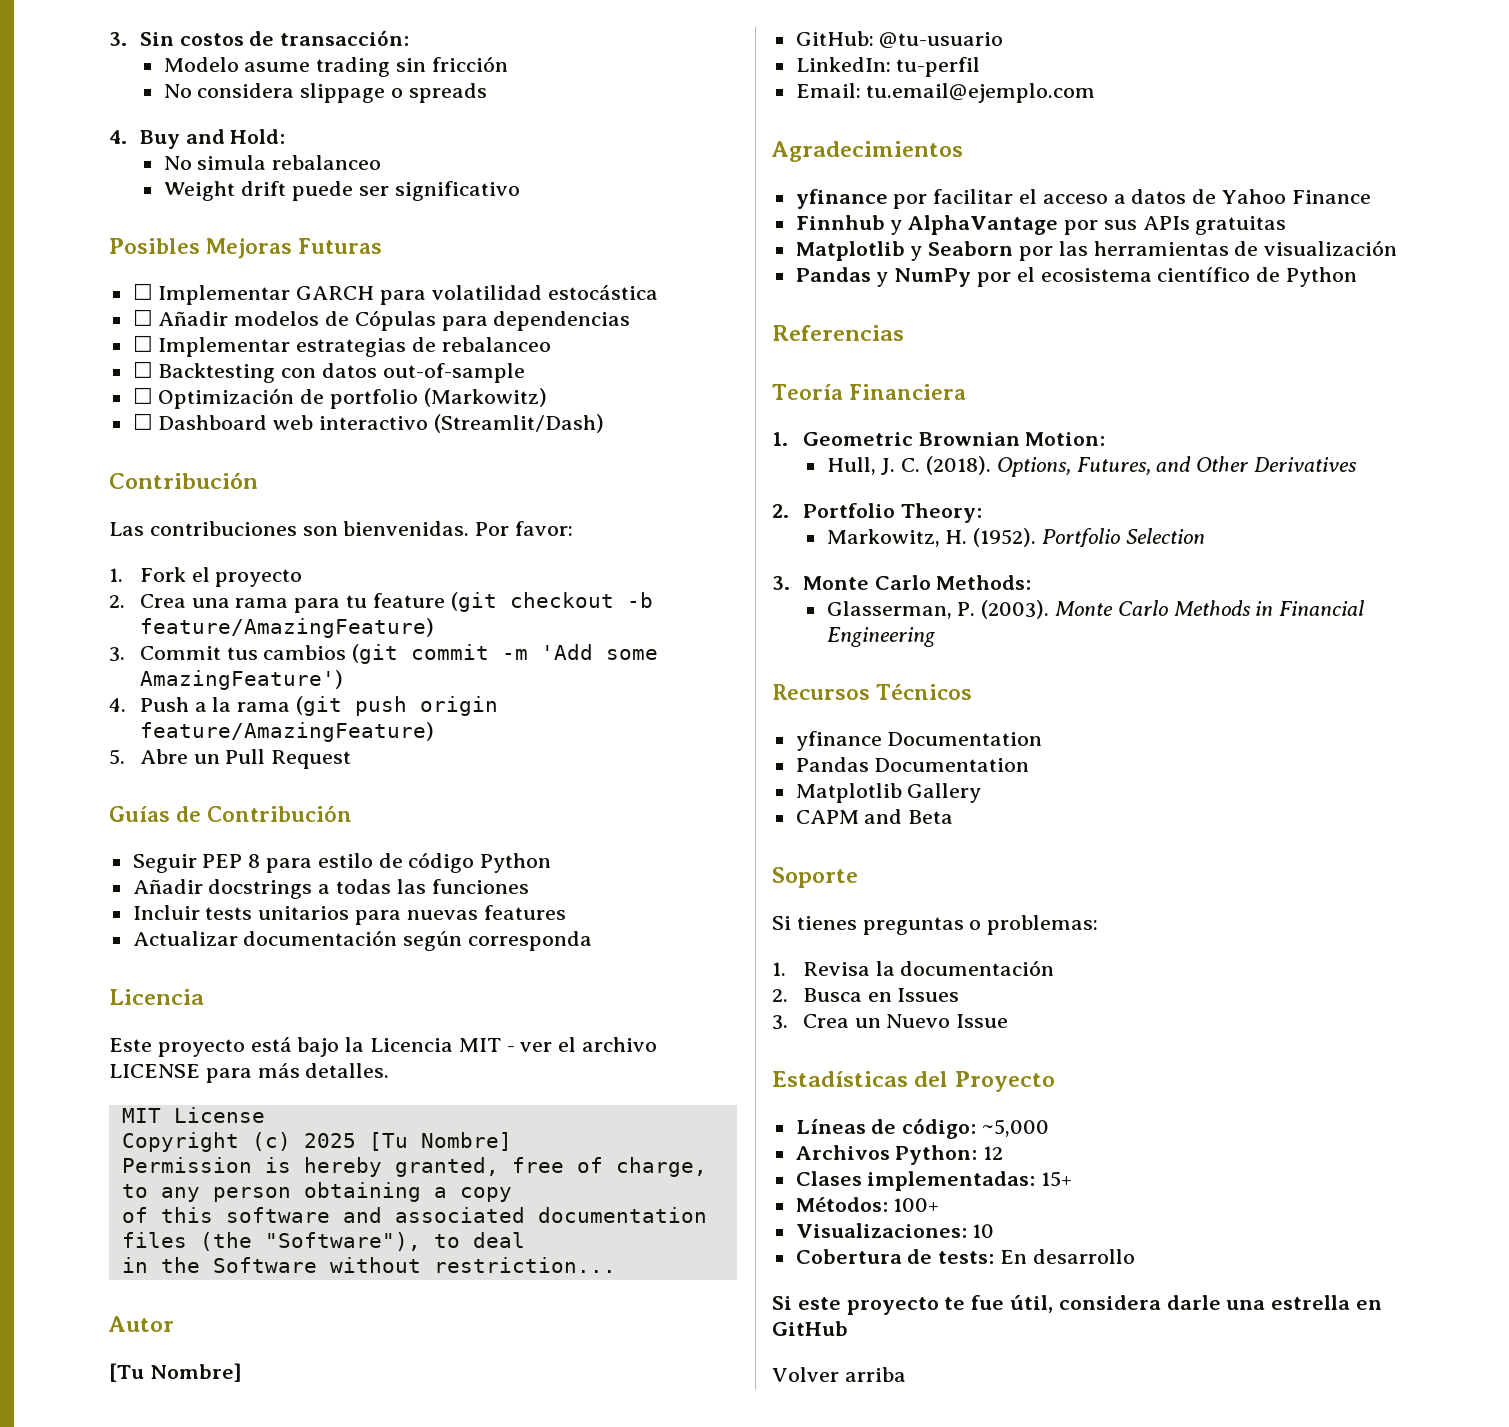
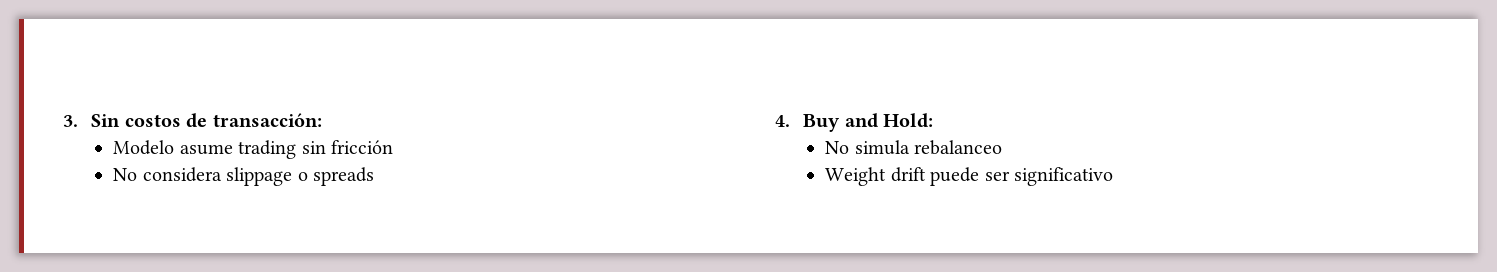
- Posibles Mejoras Futuras
- ☐ Implementar GARCH para volatilidad estocástica
- ☐ Añadir modelos de Cópulas para dependencias
- ☐ Implementar estrategias de rebalanceo
- ☐ Backtesting con datos out-of-sample
- ☐ Optimización de portfolio (Markowitz)
- ☐ Dashboard web interactivo (Streamlit/Dash)
- Contribución
- Las contribuciones son bienvenidas. Por favor:
- 1. Fork el proyecto
- 2. Crea una rama para tu feature (git checkout -b feature/AmazingFeature)
- 3. Commit tus cambios (git commit -m 'Add some AmazingFeature')
- 4. Push a la rama (git push origin feature/AmazingFeature)
- 5. Abre un Pull Request
- Guías de Contribución
- Seguir PEP 8 para estilo de código Python
- Añadir docstrings a todas las funciones
- Incluir tests unitarios para nuevas features
- Actualizar documentación según corresponda
- Licencia
- Este proyecto está bajo la Licencia MIT - ver el archivo LICENSE para más detalles.
- MIT License
- Copyright (c) 2025 [Tu Nombre]
- Permission is hereby granted, free of charge, to any person obtaining a copy
- of this software and associated documentation files (the "Software"), to deal
- in the Software without restriction...
- Autor
- [Tu Nombre]
- GitHub: @tu-usuario
- LinkedIn: tu-perfil
- Email: tu.email@ejemplo.com
- Agradecimientos
- yfinance por facilitar el acceso a datos de Yahoo Finance
- Finnhub y AlphaVantage por sus APIs gratuitas
- Matplotlib y Seaborn por las herramientas de visualización
- Pandas y NumPy por el ecosistema científico de Python
- Referencias
- Teoría Financiera
- 1. Geometric Brownian Motion:
- Hull, J. C. (2018). Options, Futures, and Other Derivatives
- 2. Portfolio Theory:
- Markowitz, H. (1952). Portfolio Selection
- 3. Monte Carlo Methods:
- Glasserman, P. (2003). Monte Carlo Methods in Financial Engineering
- Recursos Técnicos
- yfinance Documentation
- Pandas Documentation
- Matplotlib Gallery
- CAPM and Beta
- Soporte
- Si tienes preguntas o problemas:
- 1. Revisa la documentación
- 2. Busca en Issues
- 3. Crea un Nuevo Issue
- Estadísticas del Proyecto
- Líneas de código: ~5,000
- Archivos Python: 12
- Clases implementadas: 15+
- Métodos: 100+
- Visualizaciones: 10
- Cobertura de tests: En desarrollo
- Si este proyecto te fue útil, considera darle una estrella en GitHub
- Volver arriba

